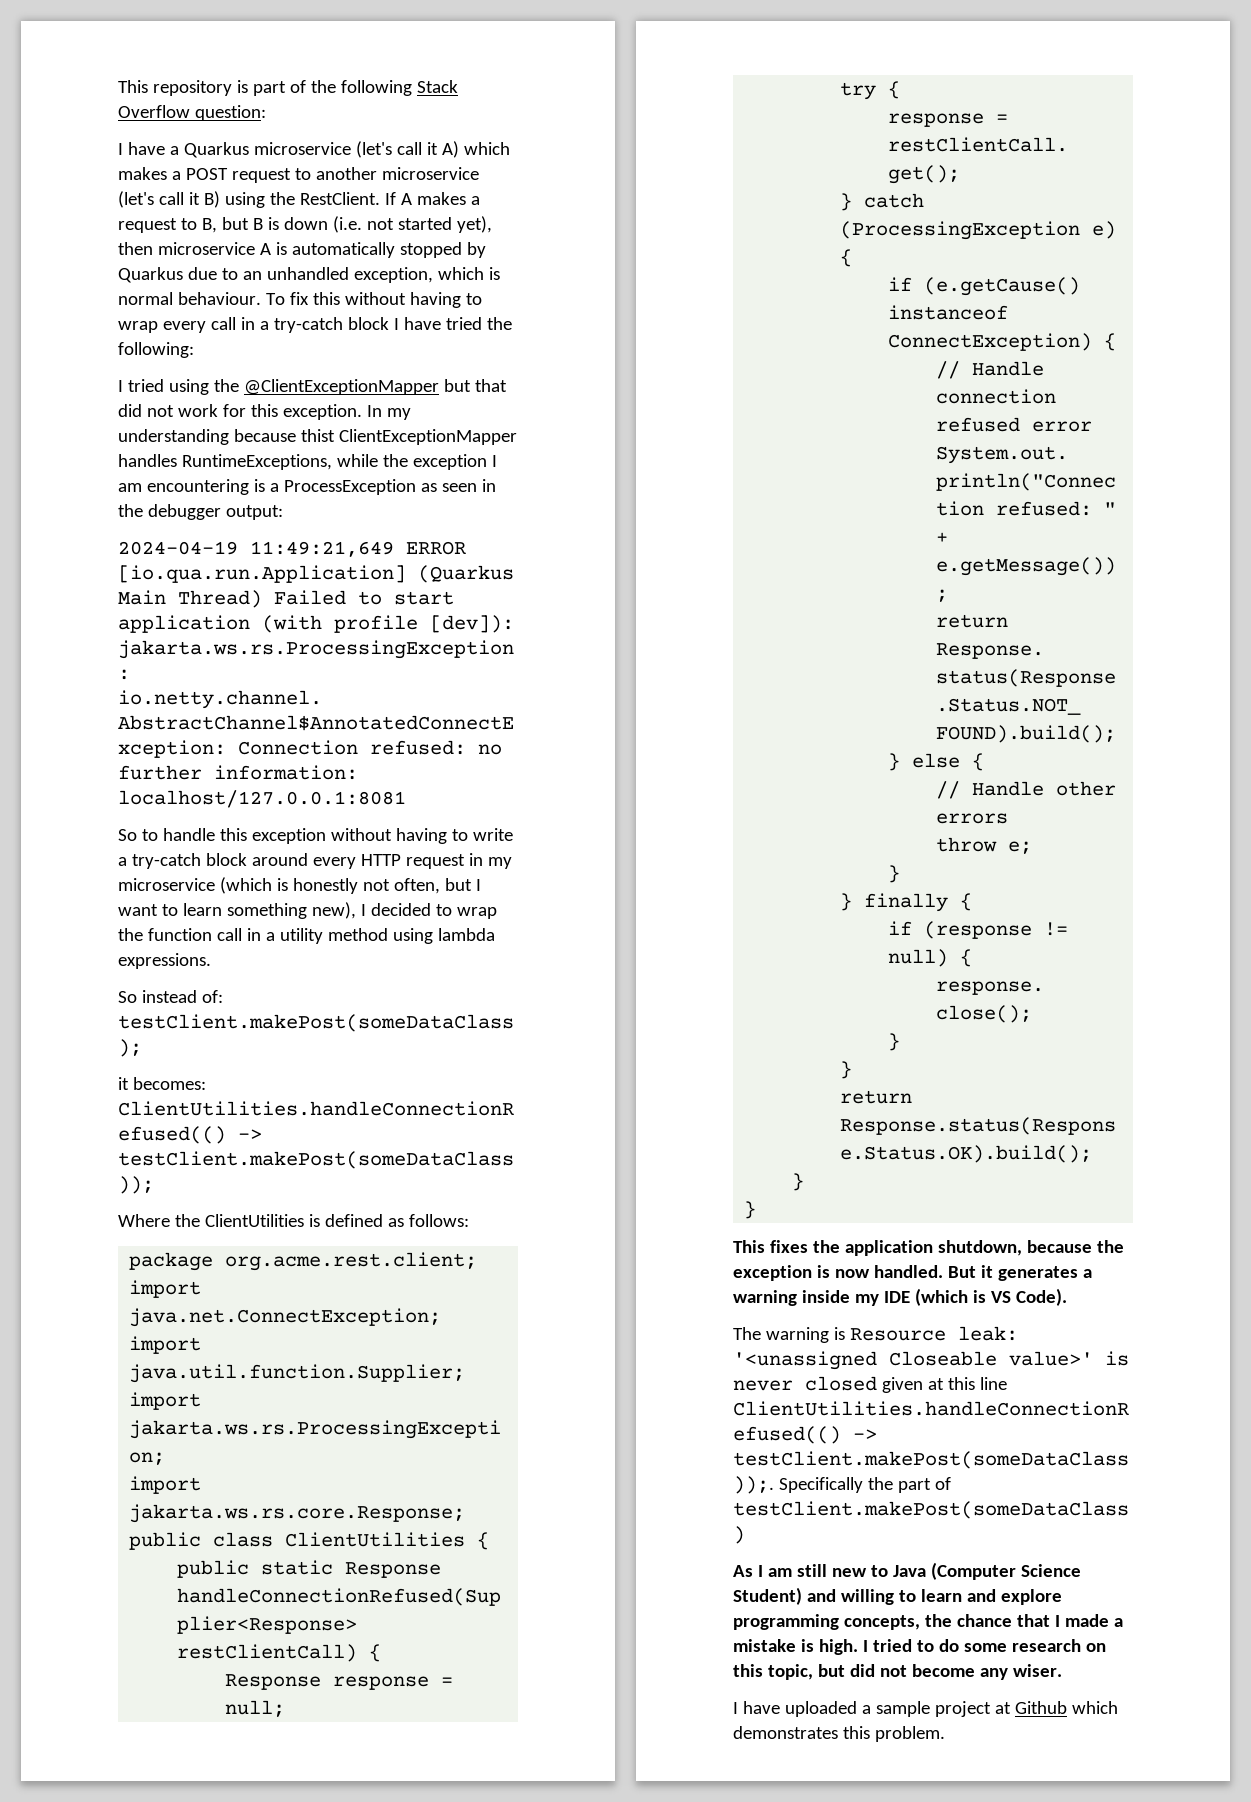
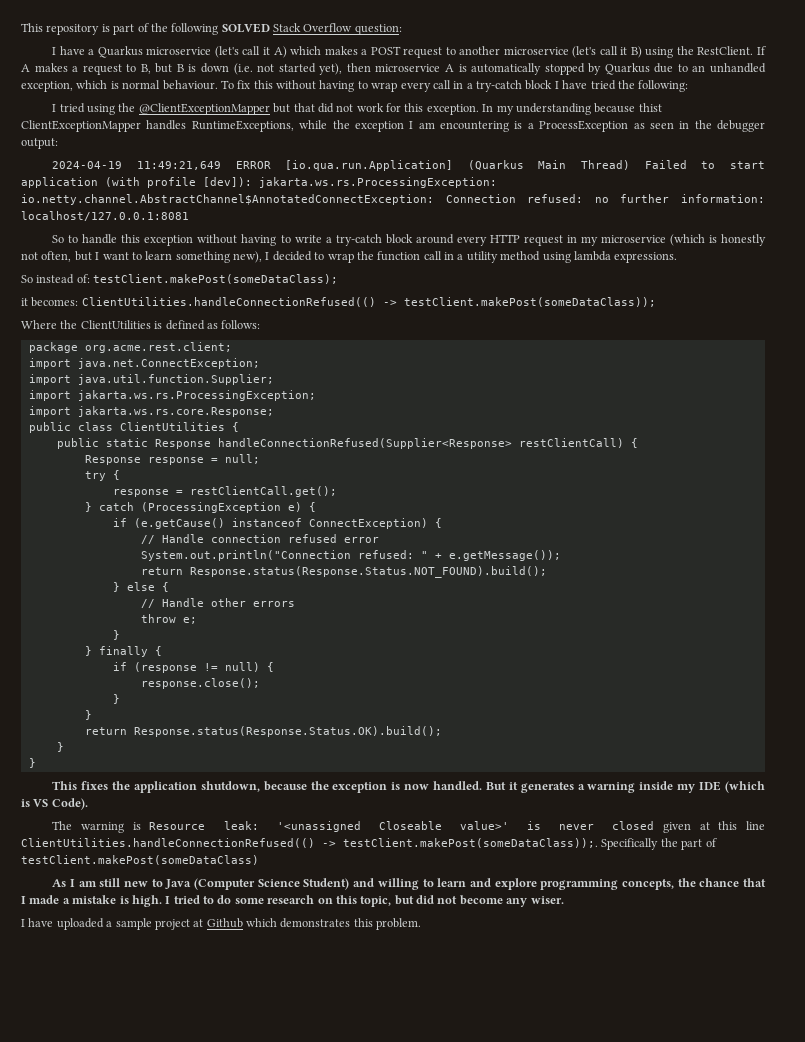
- This repository is part of the following Stack Overflow question:
+ This repository is part of the following SOLVED Stack Overflow question:

